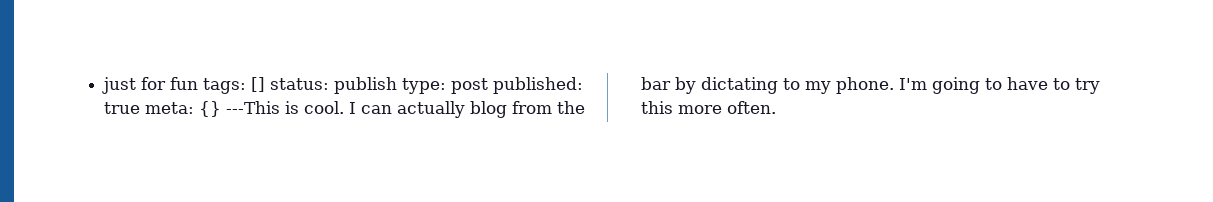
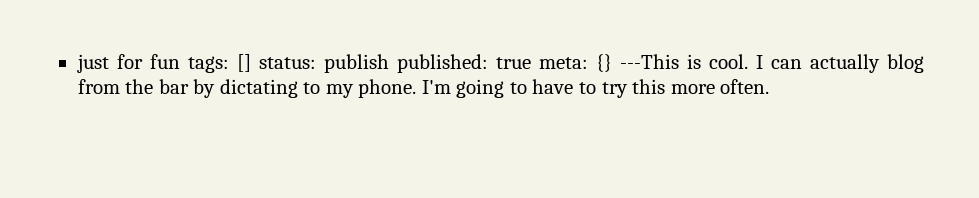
- just for fun tags: [] status: publish type: post published: true meta: {} ---This is cool.
+ just for fun tags: [] status: publish published: true meta: {} ---This is cool.

